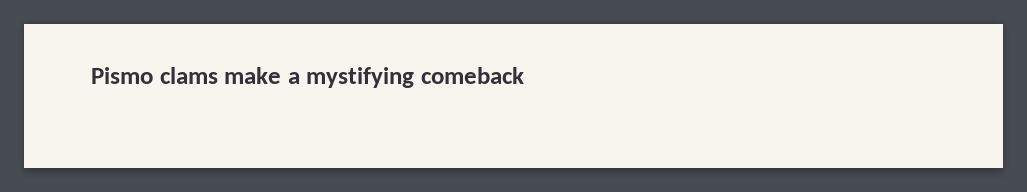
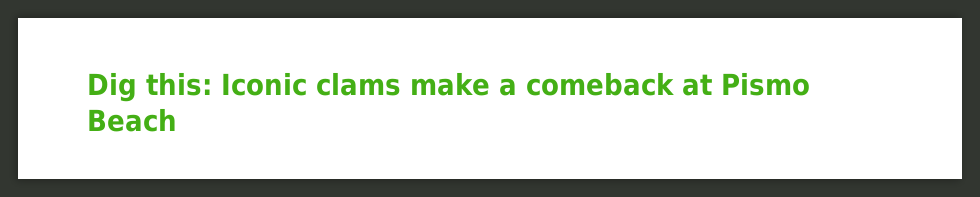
- Pismo clams make a mystifying comeback
+ Dig this: Iconic clams make a comeback at Pismo Beach

